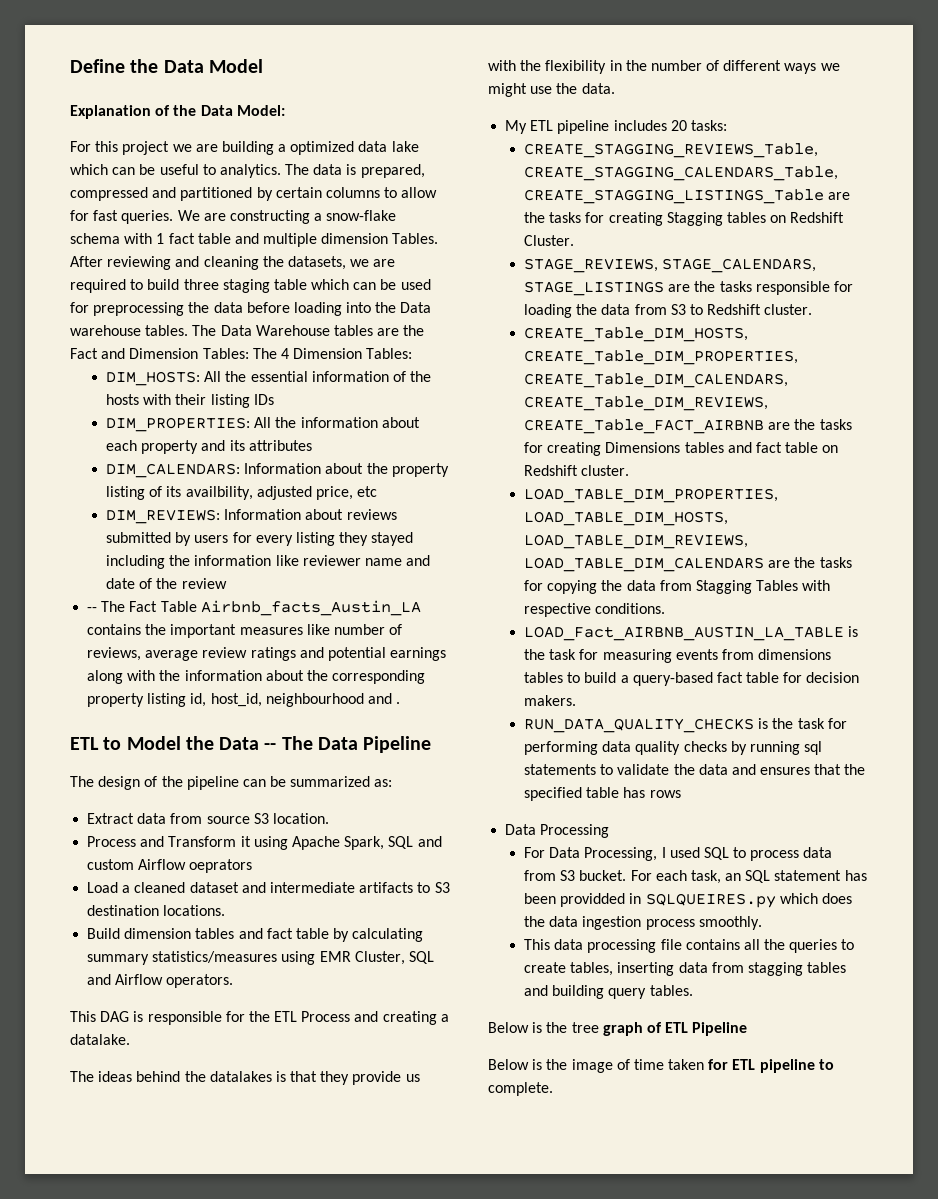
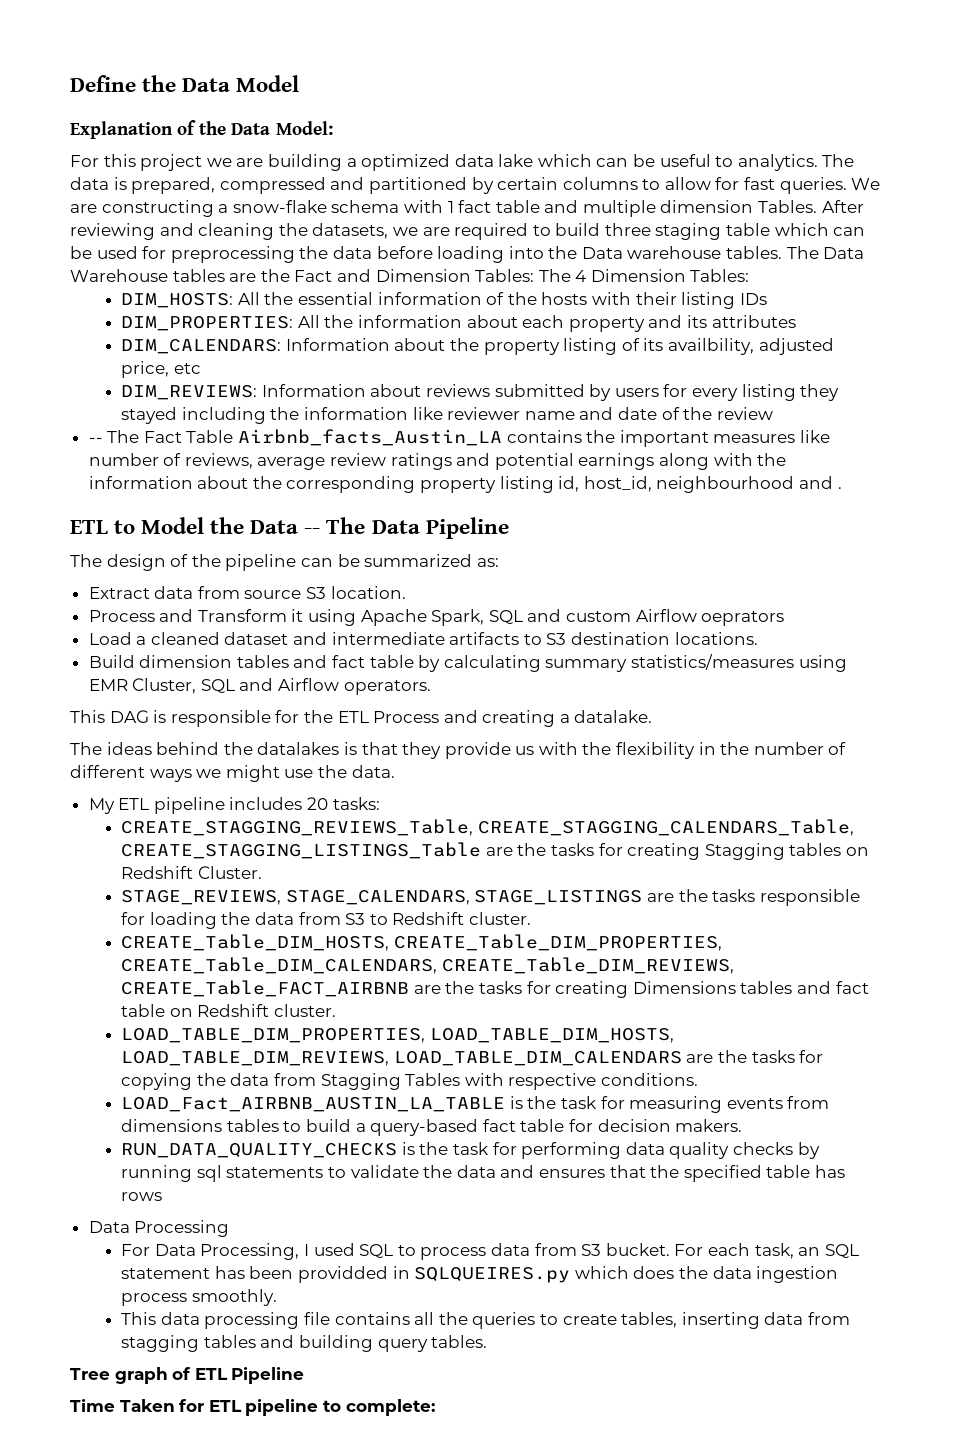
- Below is the tree graph of ETL Pipeline
+ Tree graph of ETL Pipeline
- Below is the image of time taken for ETL pipeline to complete.
+ Time Taken for ETL pipeline to complete:

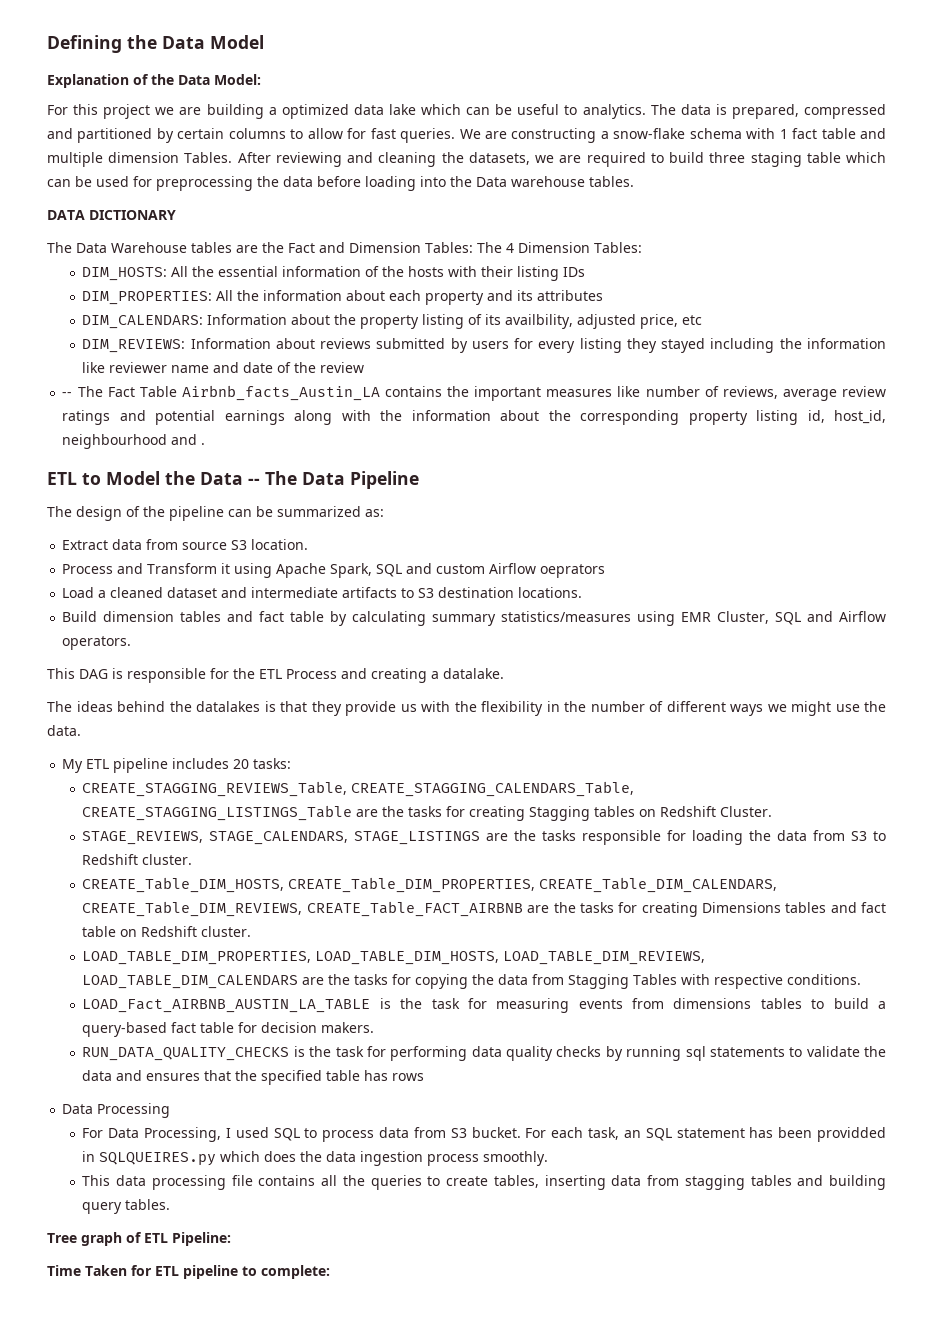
- Define the Data Model
+ Defining the Data Model
- After reviewing and cleaning the datasets, we are required to build three staging table which can be used for preprocessing the data before loading into the Data warehouse tables. The Data Warehouse tables are the Fact and Dimension Tables: The 4 Dimension Tables:
+ After reviewing and cleaning the datasets, we are required to build three staging table which can be used for preprocessing the data before loading into the Data warehouse tables.
+ DATA DICTIONARY
+ The Data Warehouse tables are the Fact and Dimension Tables: The 4 Dimension Tables:
- Tree graph of ETL Pipeline
+ Tree graph of ETL Pipeline:

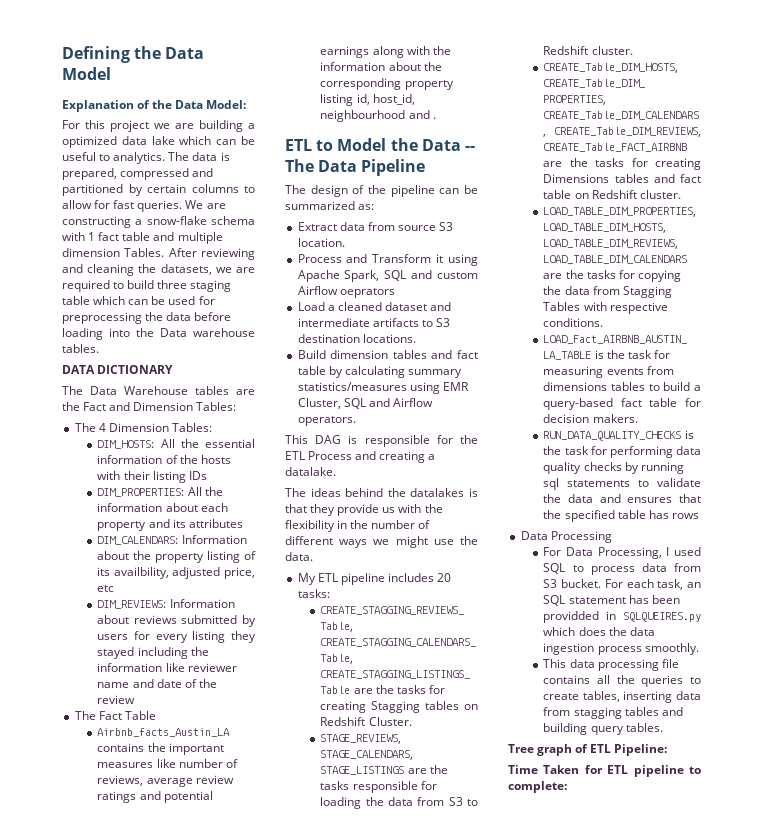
- The Data Warehouse tables are the Fact and Dimension Tables: The 4 Dimension Tables:
+ The Data Warehouse tables are the Fact and Dimension Tables:
+ The 4 Dimension Tables:
- -- The Fact Table Airbnb_facts_Austin_LA contains the important measures like number of reviews, average review ratings and potential earnings along with the information about the corresponding property listing id, host_id, neighbourhood and .
+ The Fact Table
+ Airbnb_facts_Austin_LA contains the important measures like number of reviews, average review ratings and potential earnings along with the information about the corresponding property listing id, host_id, neighbourhood and .

